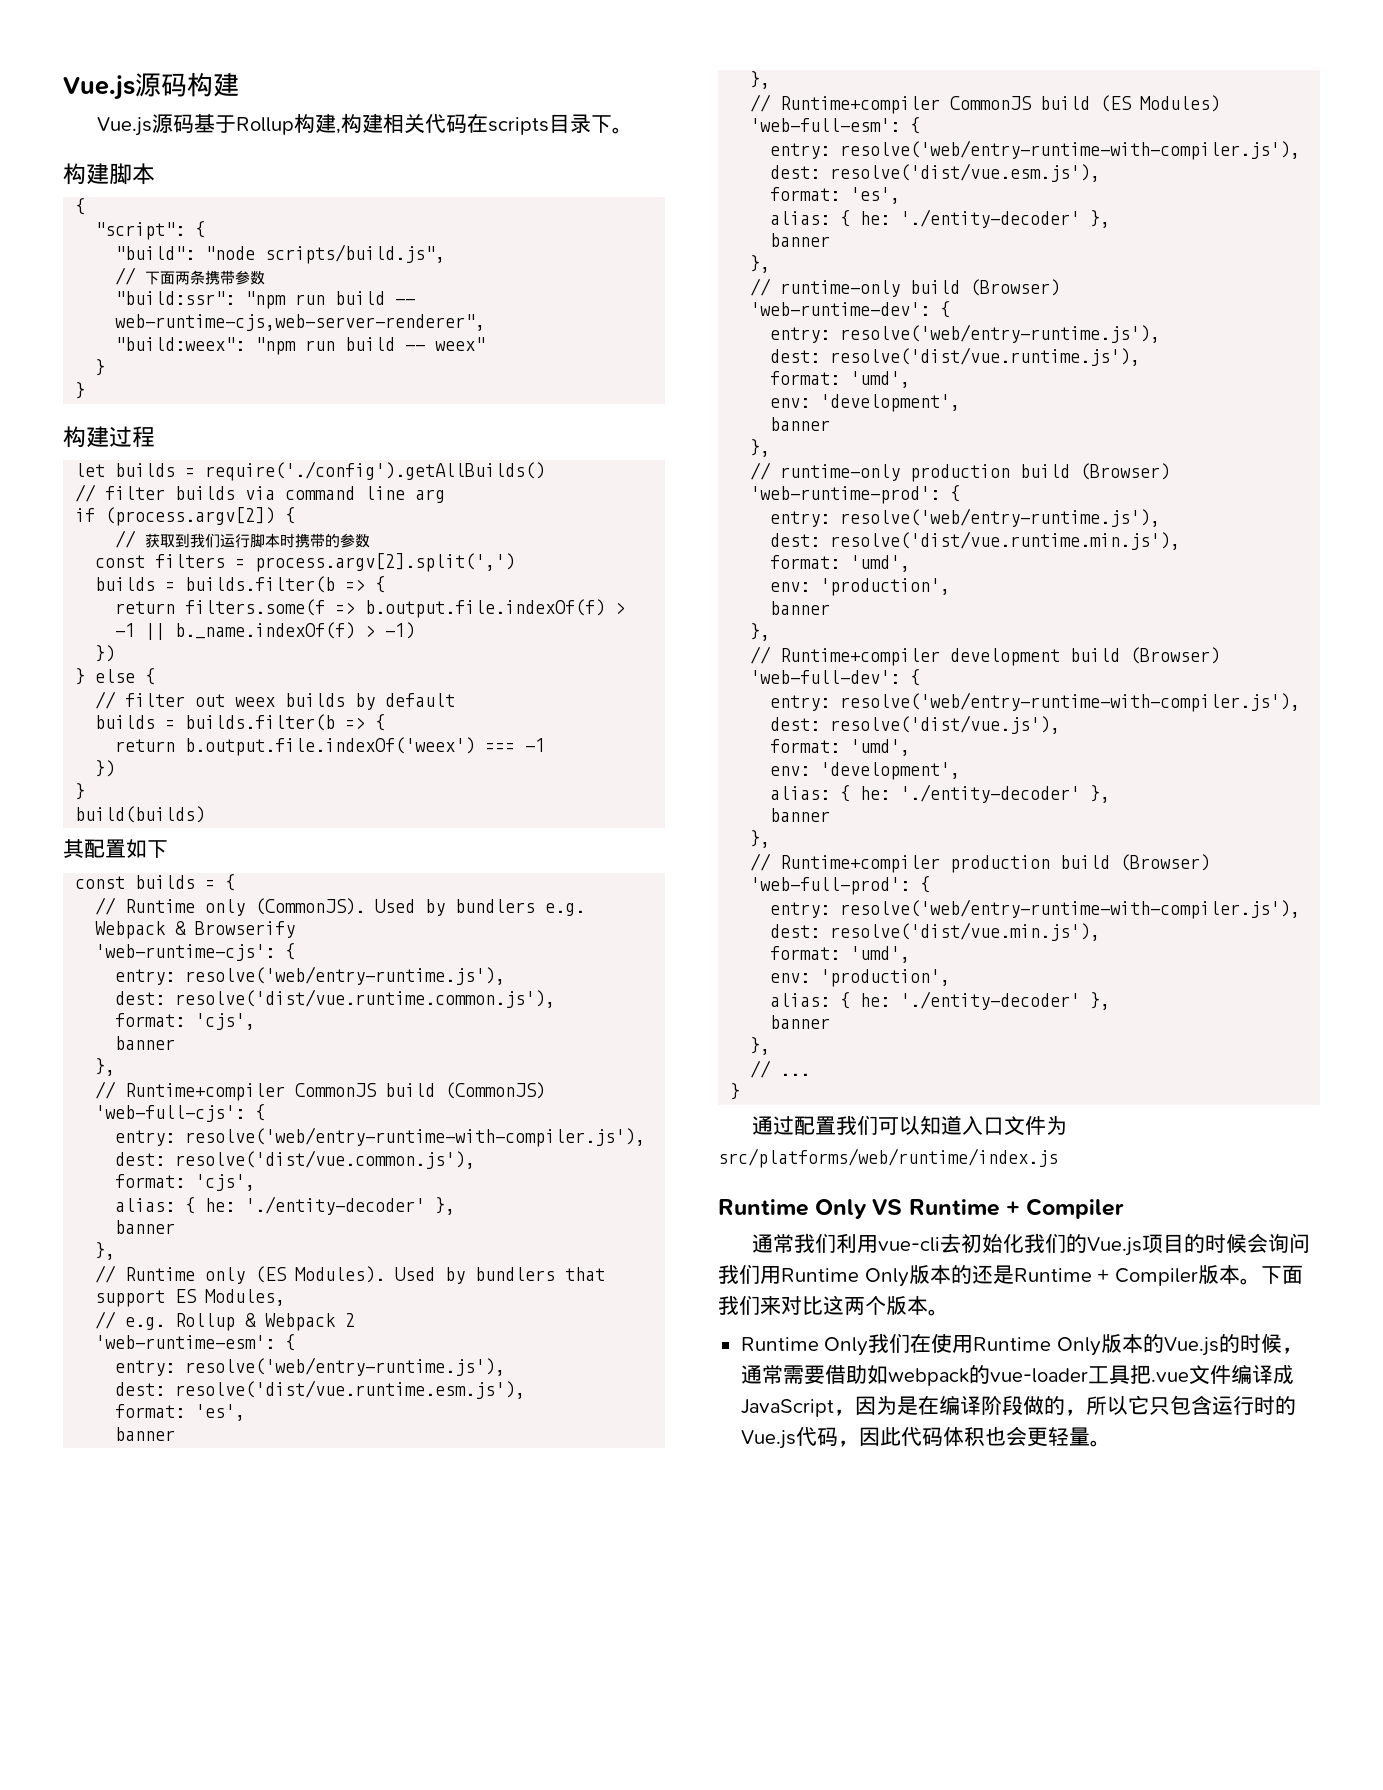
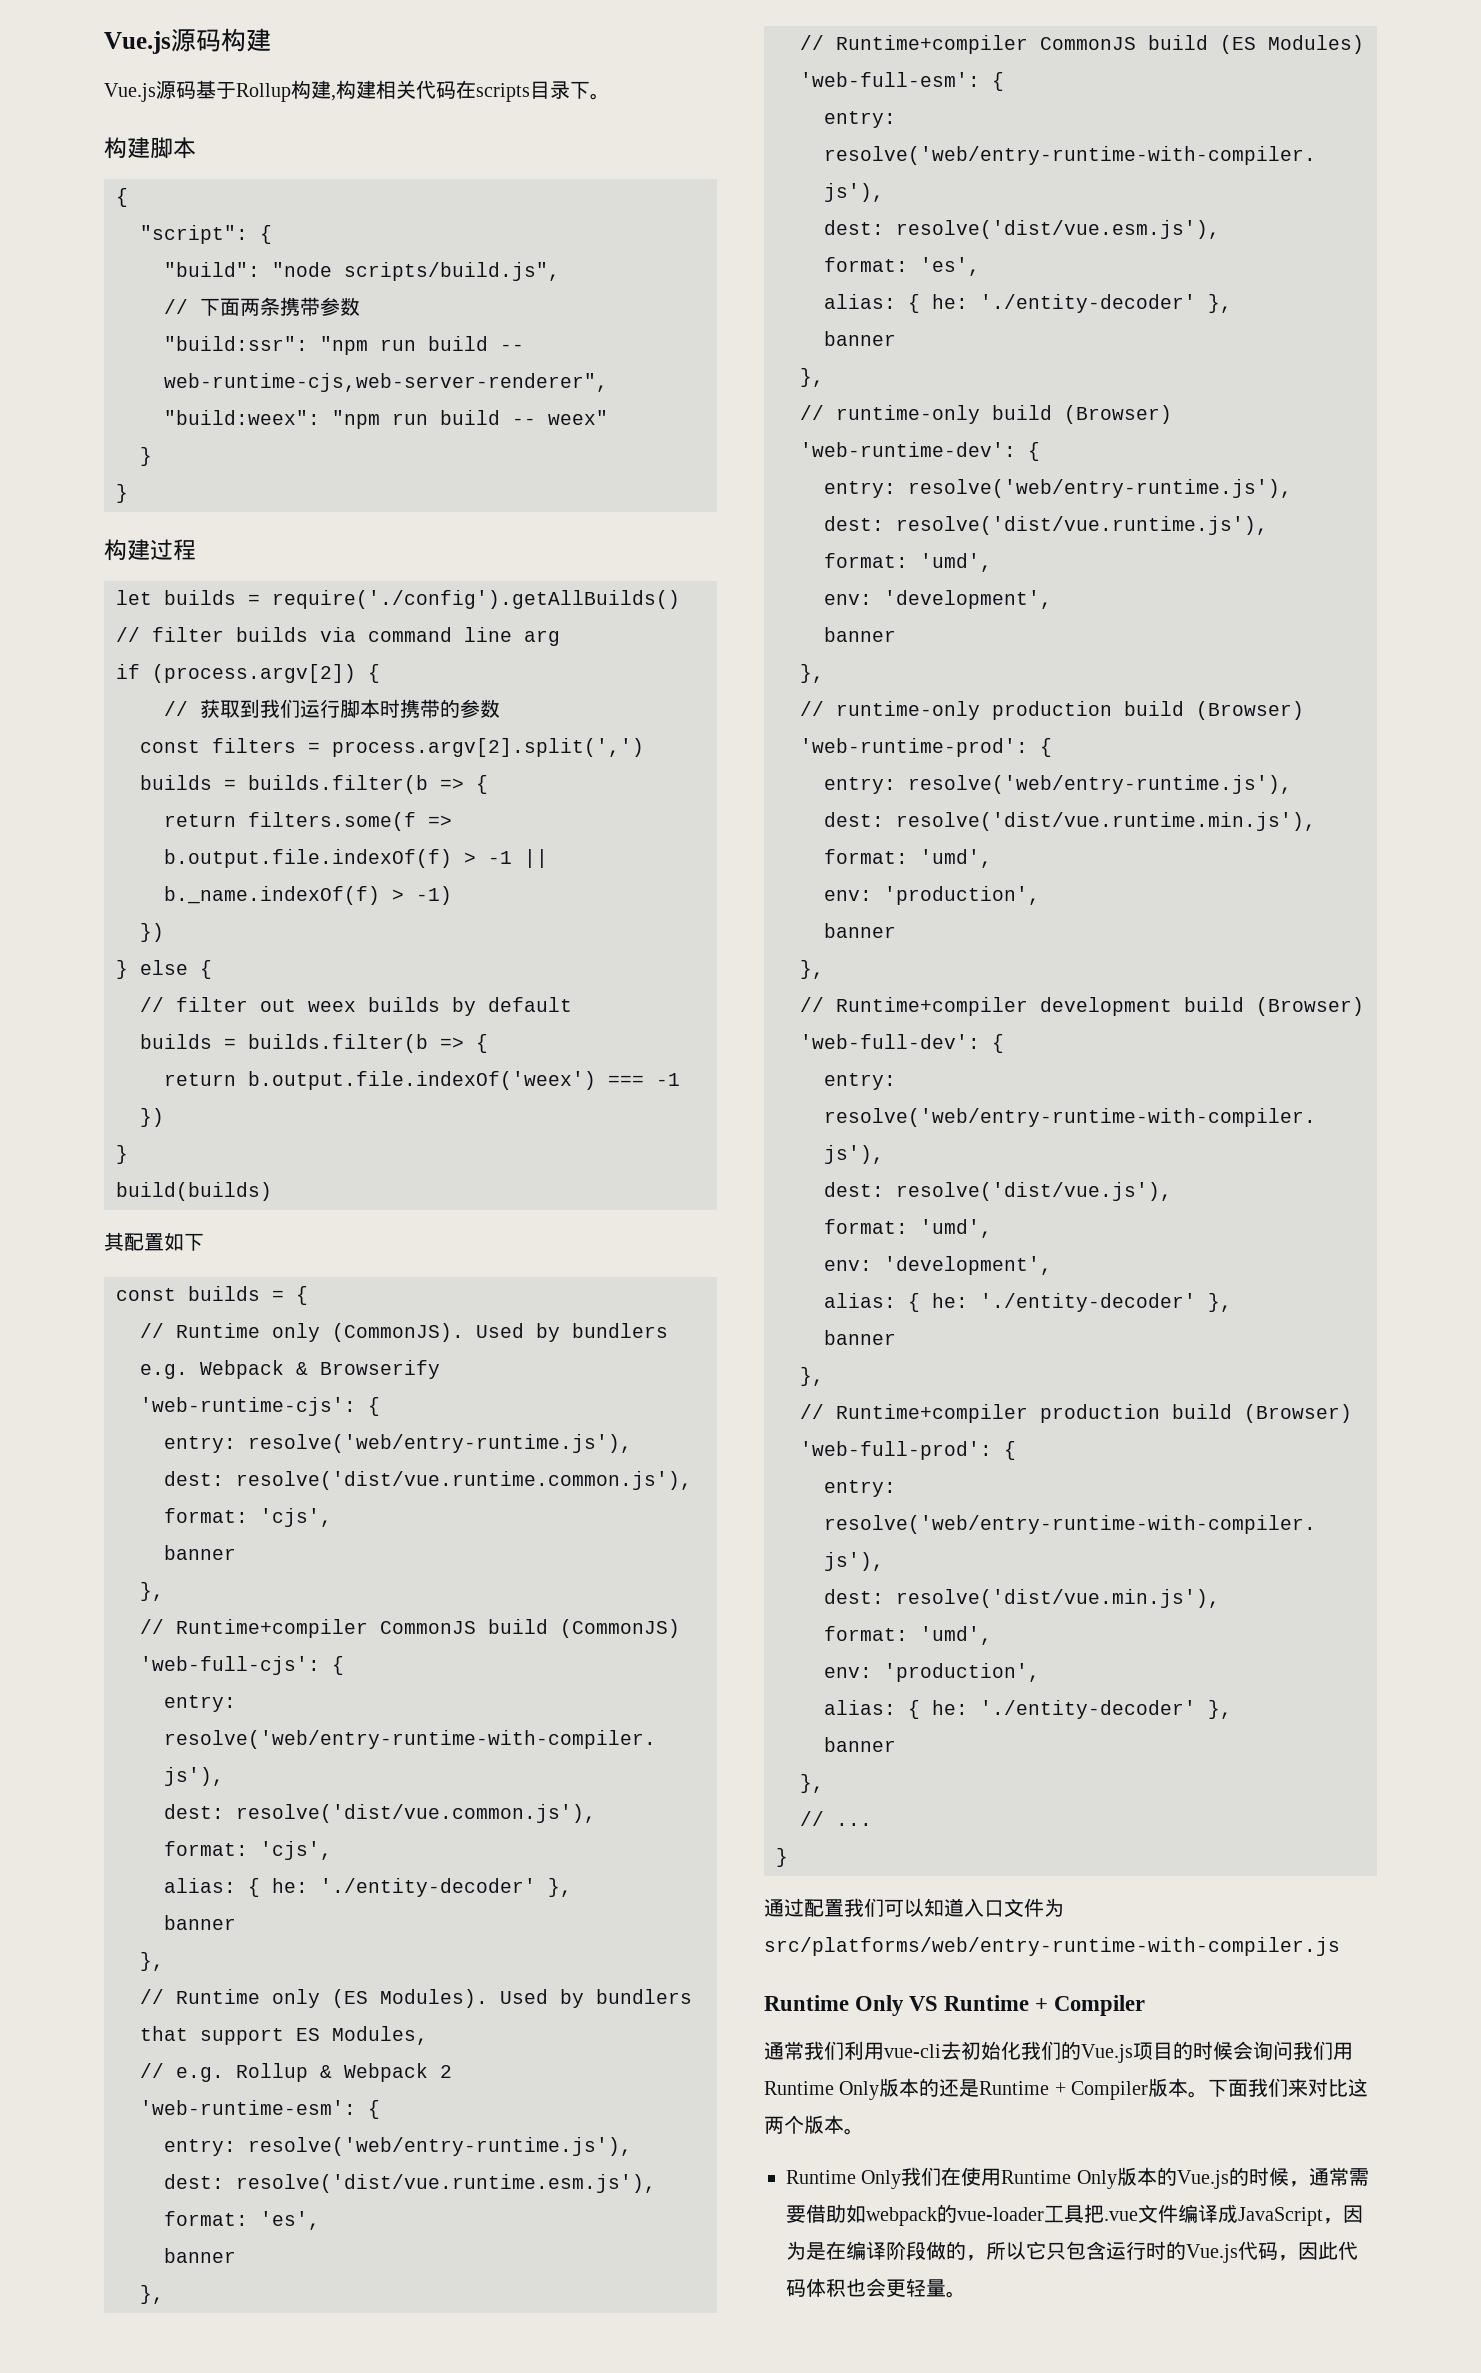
- 通过配置我们可以知道入口文件为src/platforms/web/runtime/index.js
+ 通过配置我们可以知道入口文件为src/platforms/web/entry-runtime-with-compiler.js

